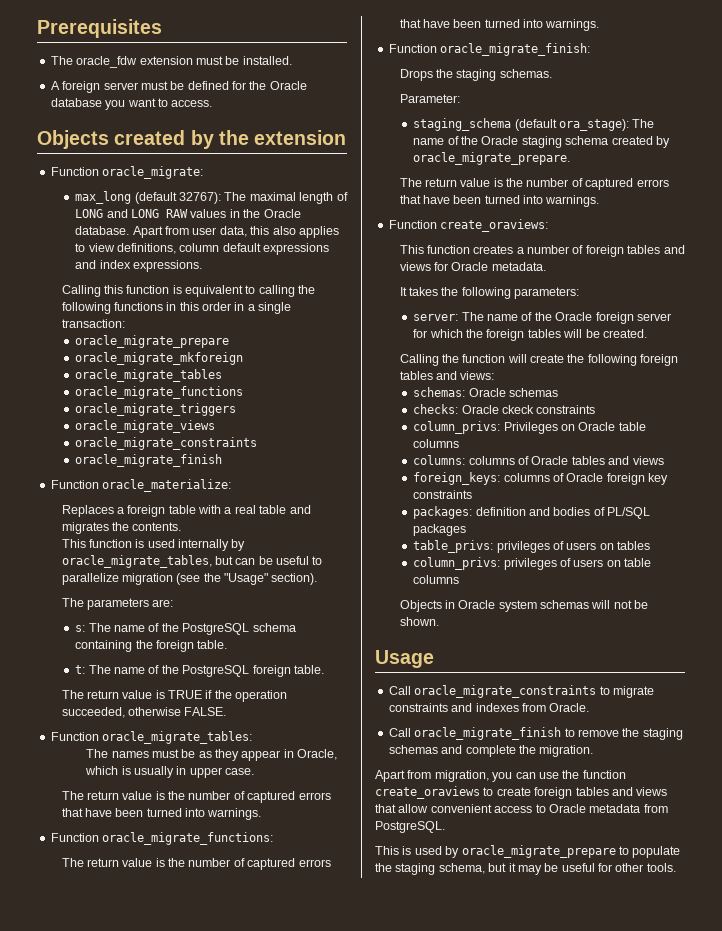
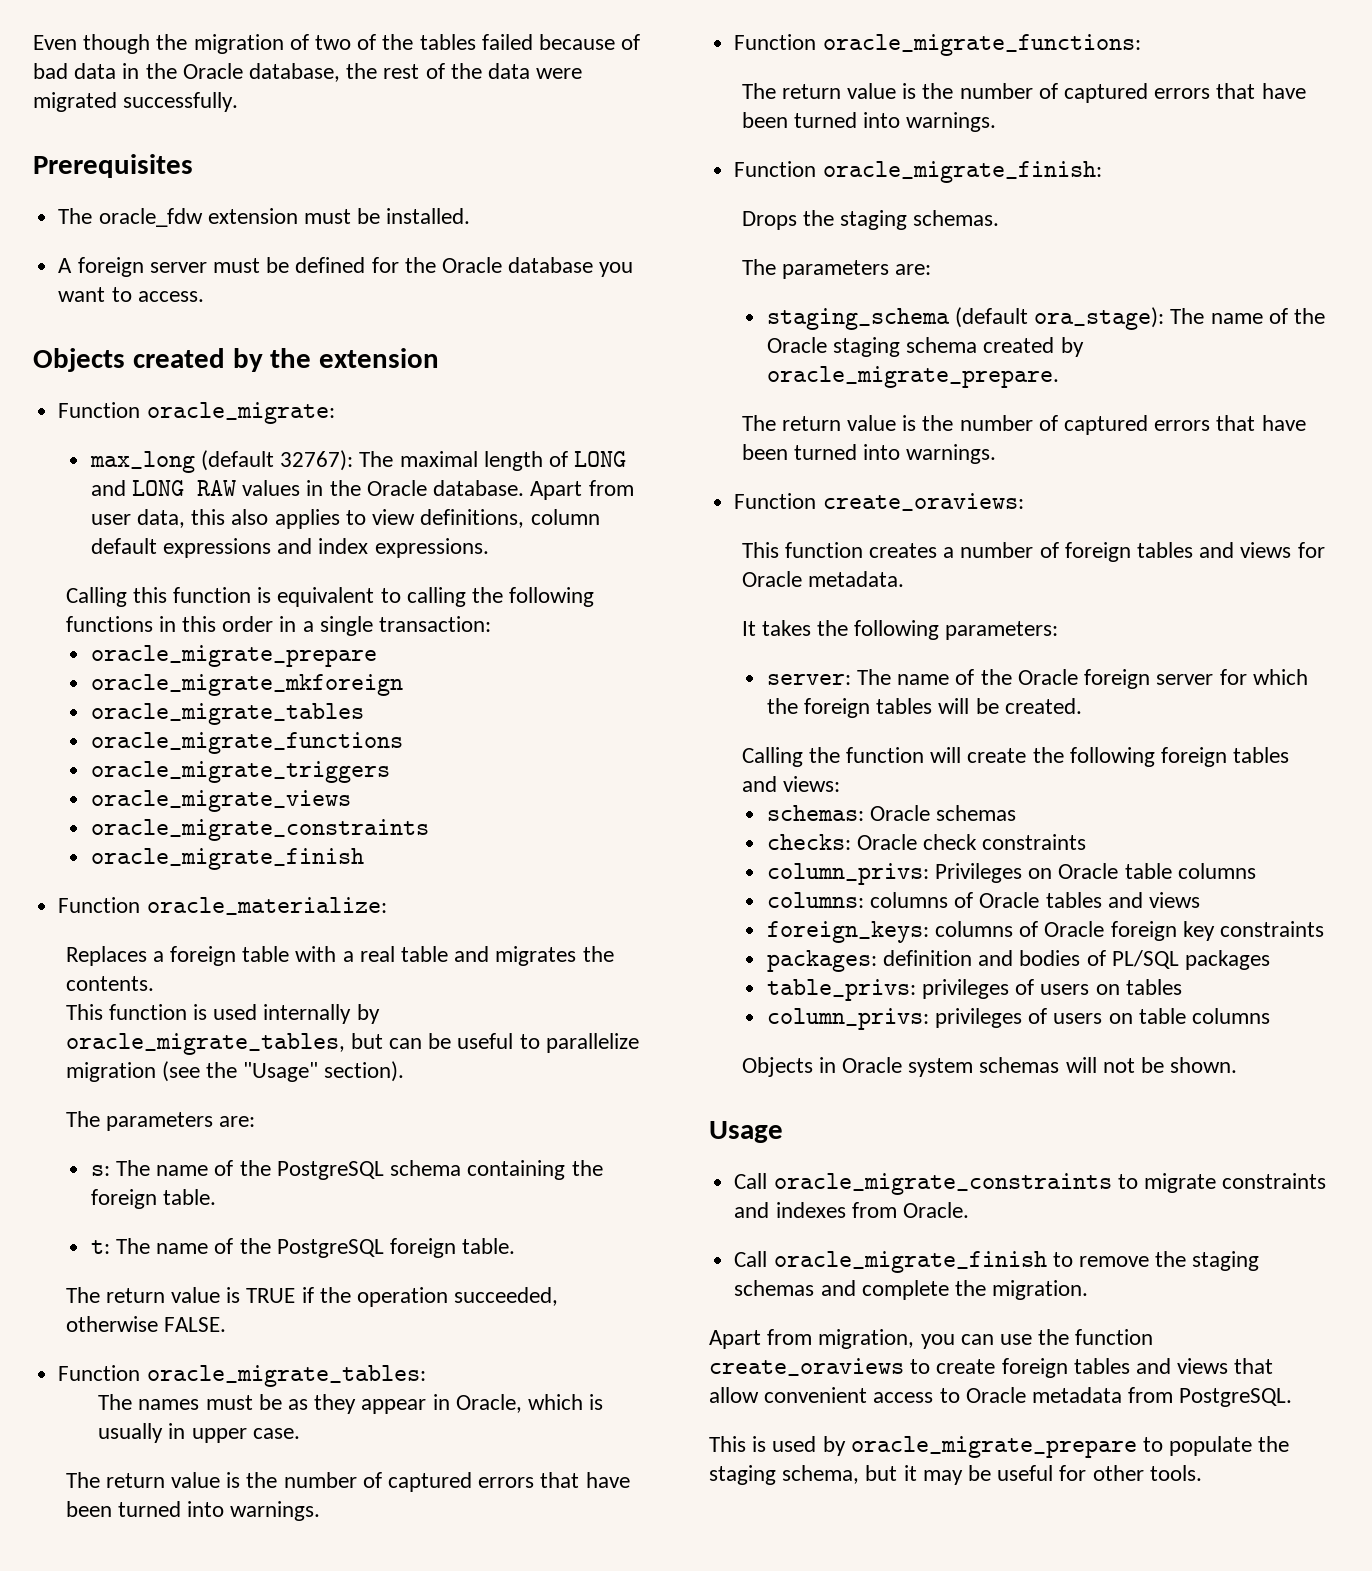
+ Even though the migration of two of the tables failed because of bad data in the Oracle database, the rest of the data were migrated successfully.
  Drops the staging schemas.
- Parameter:
+ The parameters are:
- checks: Oracle ckeck constraints
+ checks: Oracle check constraints

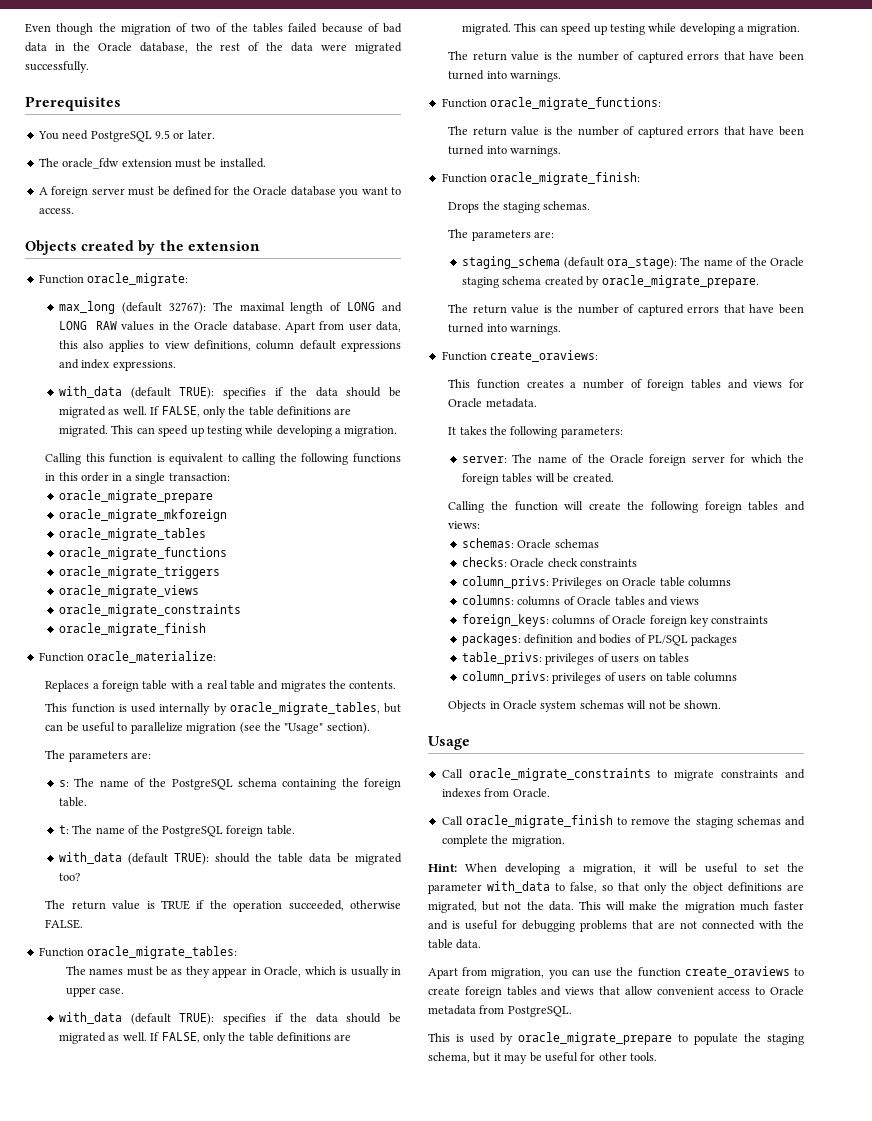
+ You need PostgreSQL 9.5 or later.
  Apart from user data, this also applies to view definitions, column default expressions and index expressions.
+ with_data (default TRUE): specifies if the data should be migrated as well. If FALSE, only the table definitions are migrated. This can speed up testing while developing a migration.
+ with_data (default TRUE): should the table data be migrated too?
  The names must be as they appear in Oracle, which is usually in upper case.
+ with_data (default TRUE): specifies if the data should be migrated as well. If FALSE, only the table definitions are migrated. This can speed up testing while developing a migration.
+ Hint: When developing a migration, it will be useful to set the parameter with_data to false, so that only the object definitions are migrated, but not the data. This will make the migration much faster and is useful for debugging problems that are not connected with the table data.

